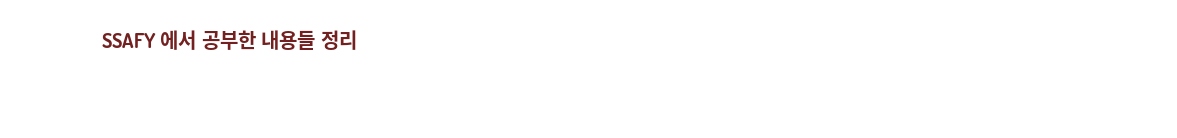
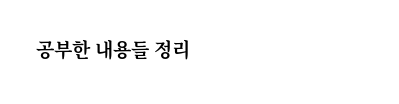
- SSAFY 에서 공부한 내용들 정리
+ 공부한 내용들 정리

